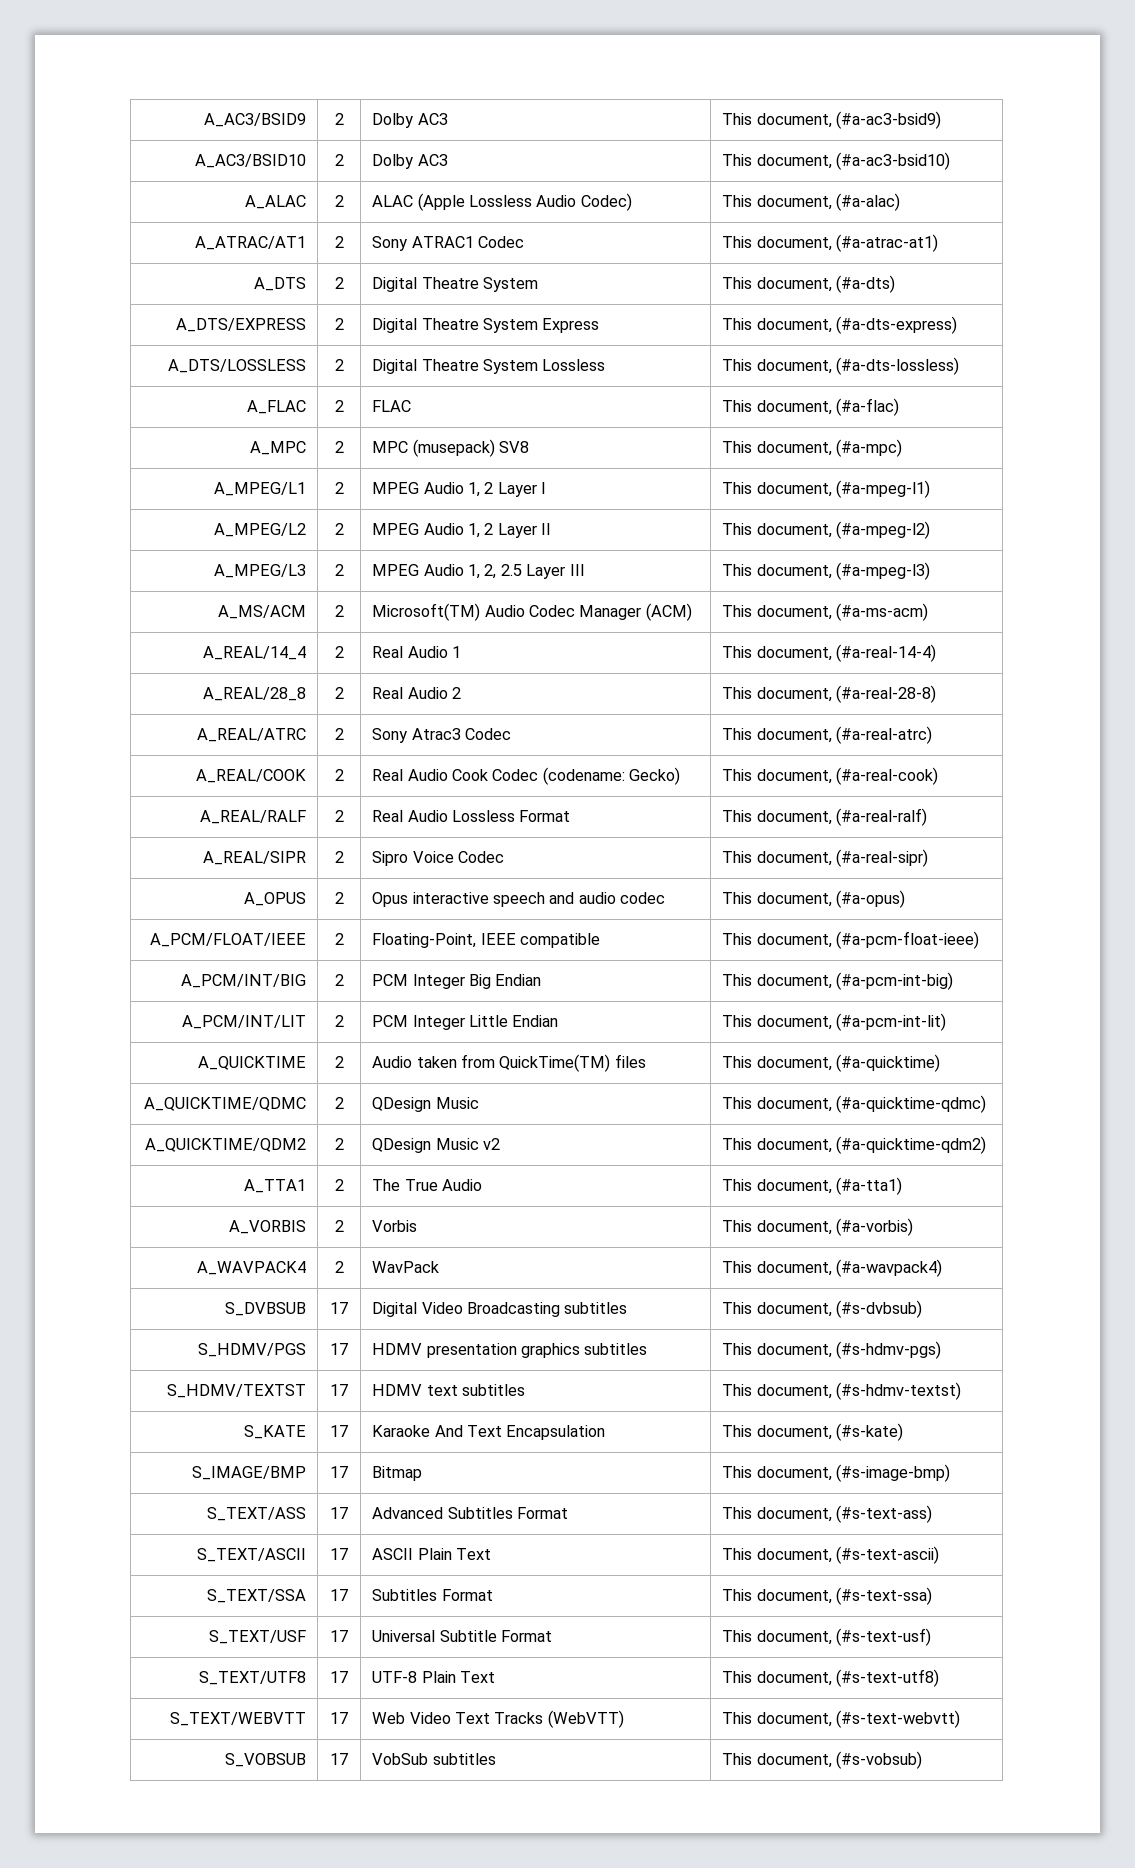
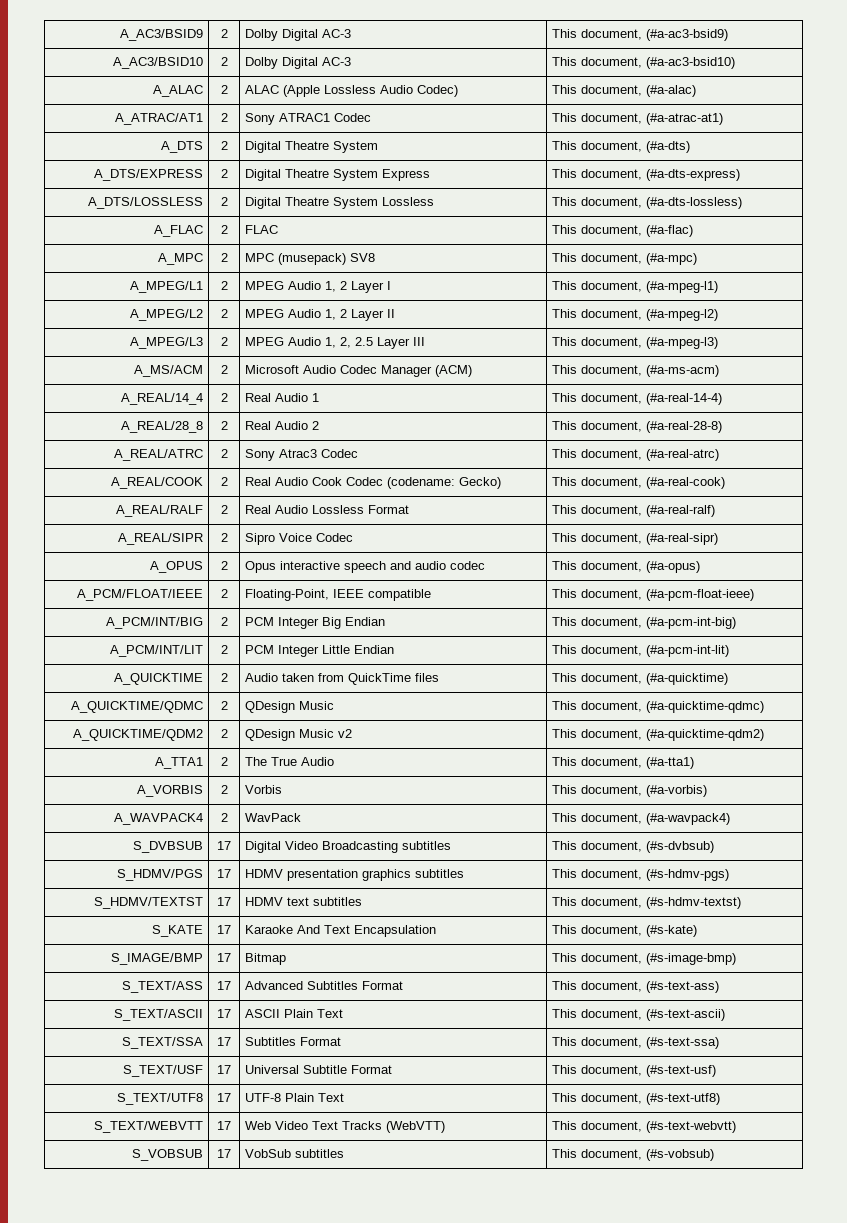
- A_AC3/BSID9 | 2 | Dolby AC3 | This document, (#a-ac3-bsid9)
+ A_AC3/BSID9 | 2 | Dolby Digital AC-3 | This document, (#a-ac3-bsid9)
- A_AC3/BSID10 | 2 | Dolby AC3 | This document, (#a-ac3-bsid10)
+ A_AC3/BSID10 | 2 | Dolby Digital AC-3 | This document, (#a-ac3-bsid10)
- A_MS/ACM | 2 | Microsoft(TM) Audio Codec Manager (ACM) | This document, (#a-ms-acm)
+ A_MS/ACM | 2 | Microsoft Audio Codec Manager (ACM) | This document, (#a-ms-acm)
- A_QUICKTIME | 2 | Audio taken from QuickTime(TM) files | This document, (#a-quicktime)
+ A_QUICKTIME | 2 | Audio taken from QuickTime files | This document, (#a-quicktime)

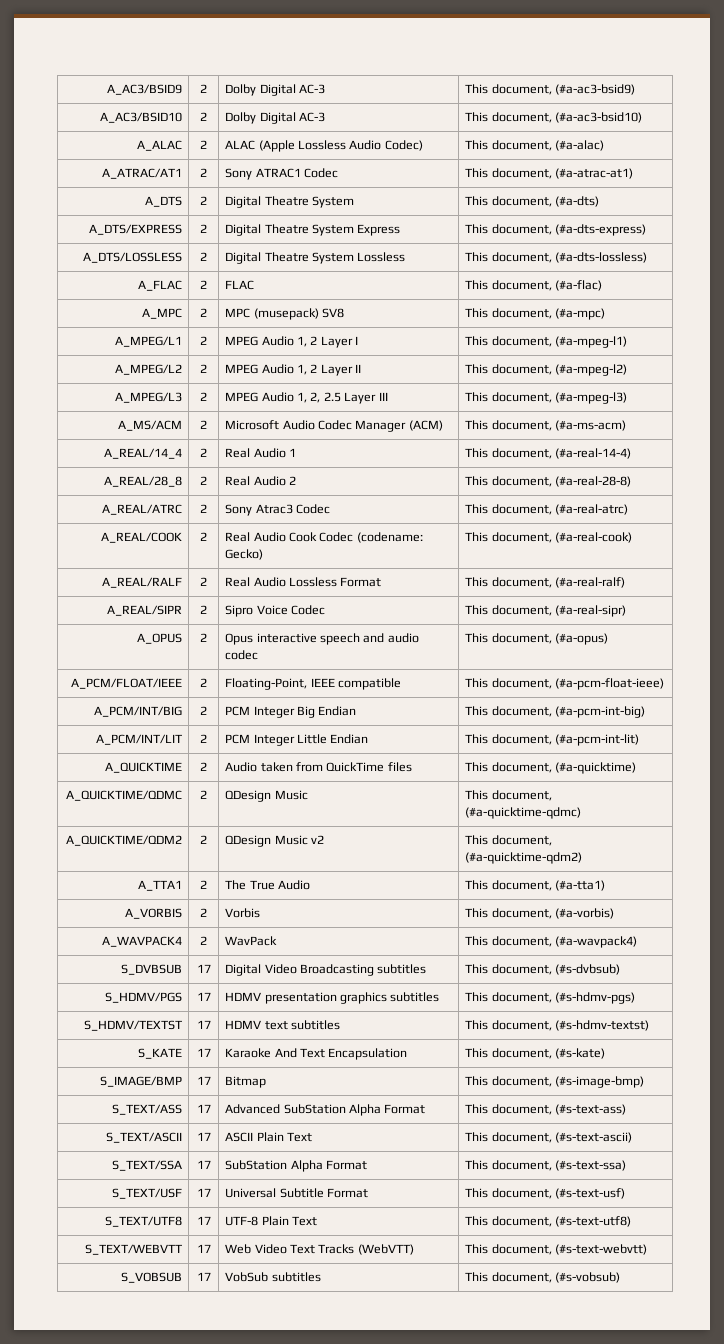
- S_TEXT/ASS | 17 | Advanced Subtitles Format | This document, (#s-text-ass)
+ S_TEXT/ASS | 17 | Advanced SubStation Alpha Format | This document, (#s-text-ass)
- S_TEXT/SSA | 17 | Subtitles Format | This document, (#s-text-ssa)
+ S_TEXT/SSA | 17 | SubStation Alpha Format | This document, (#s-text-ssa)

